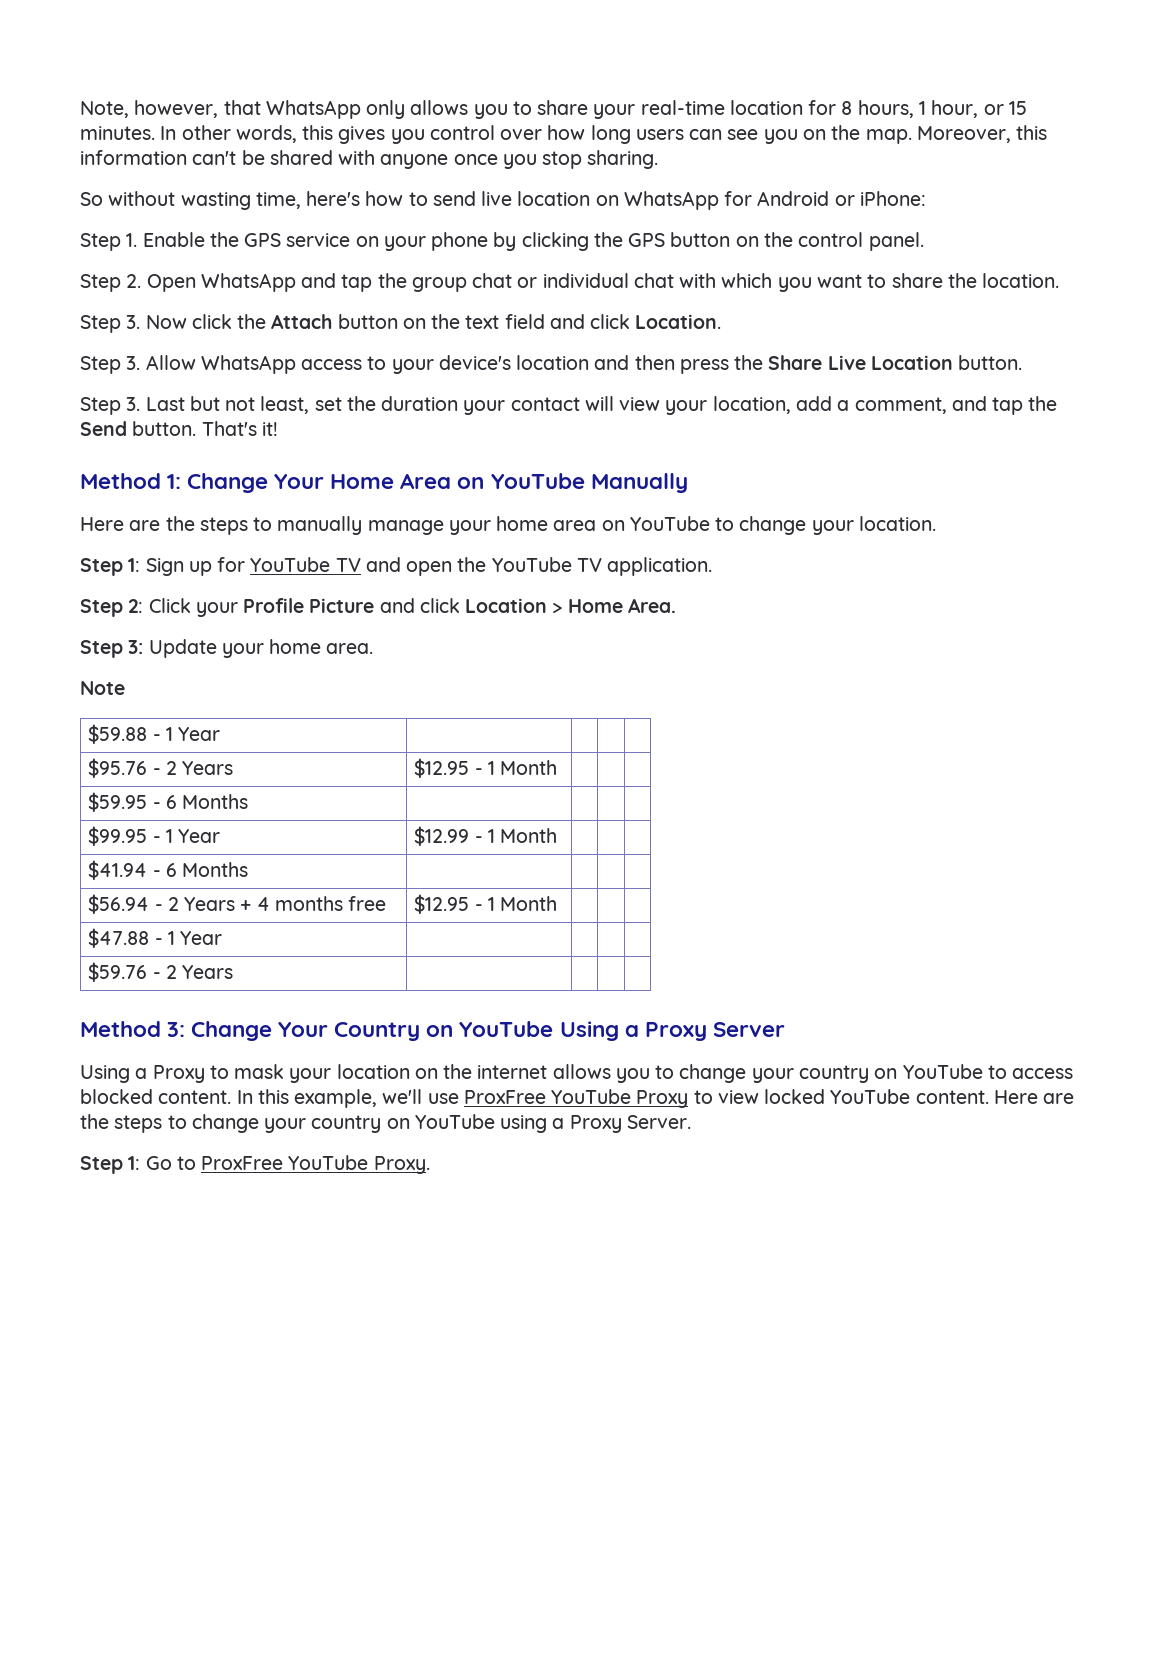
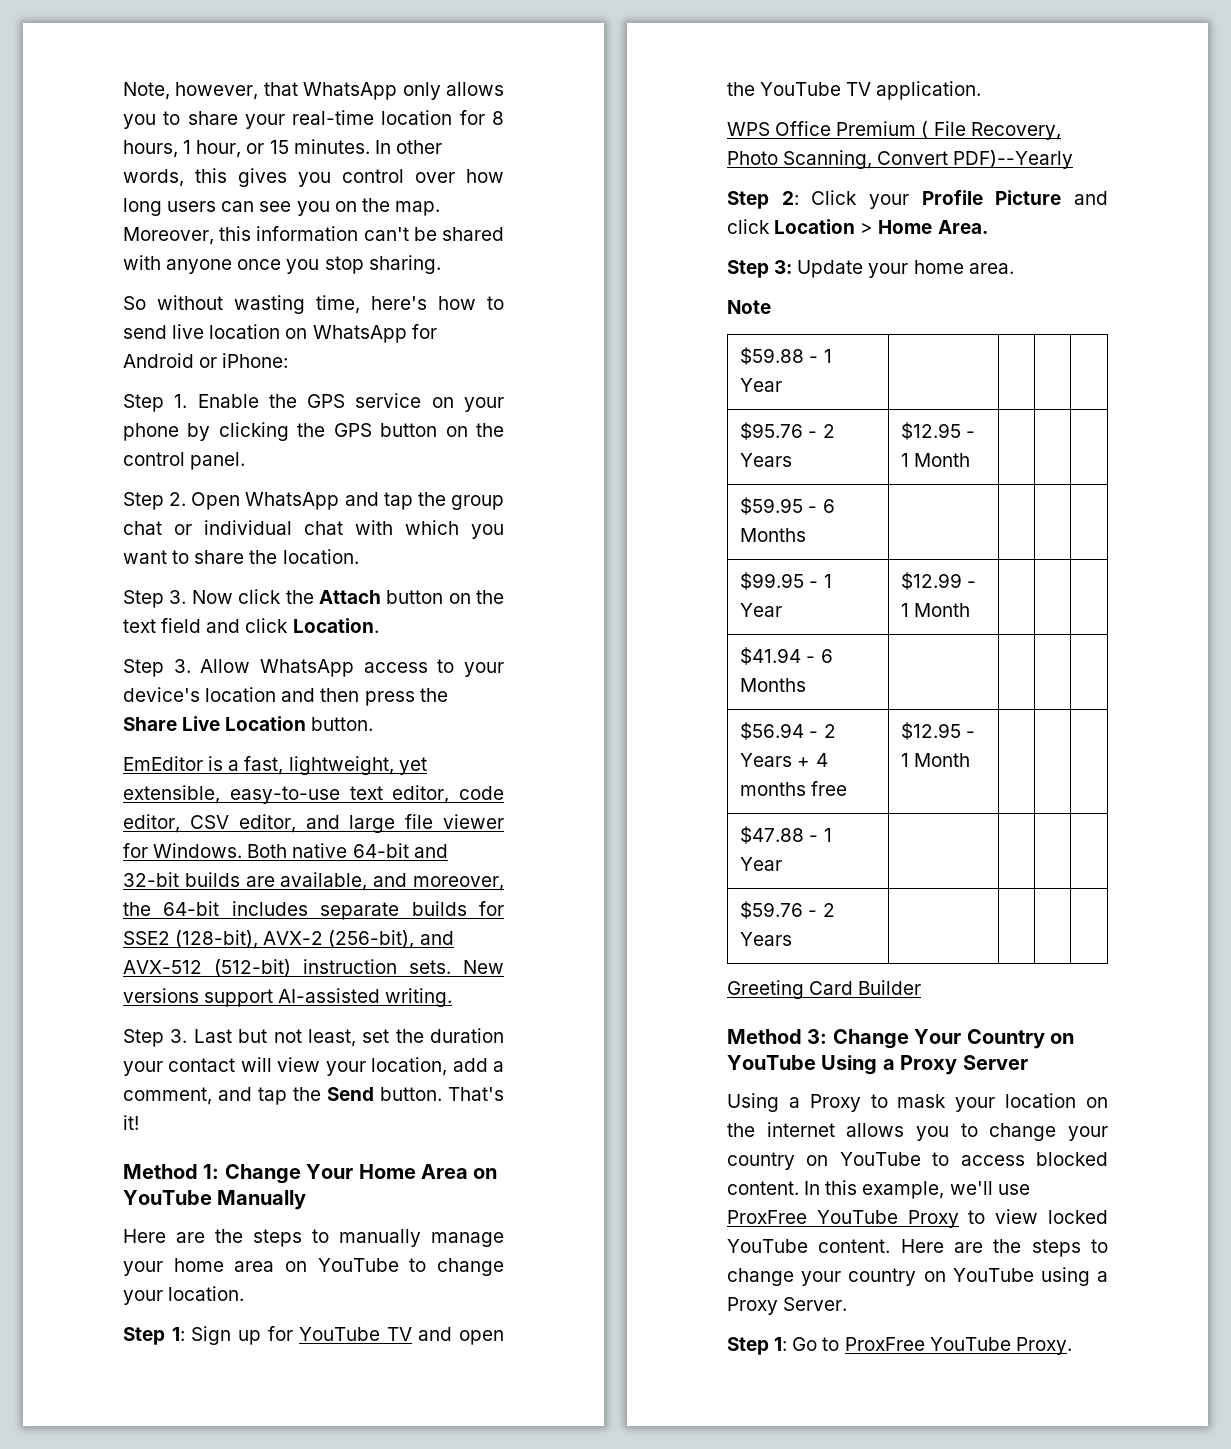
+ EmEditor is a fast, lightweight, yet extensible, easy-to-use text editor, code editor, CSV editor, and large file viewer for Windows. Both native 64-bit and 32-bit builds are available, and moreover, the 64-bit includes separate builds for SSE2 (128-bit), AVX-2 (256-bit), and AVX-512 (512-bit) instruction sets. New versions support AI-assisted writing.
+ WPS Office Premium ( File Recovery, Photo Scanning, Convert PDF)--Yearly
+ Greeting Card Builder

